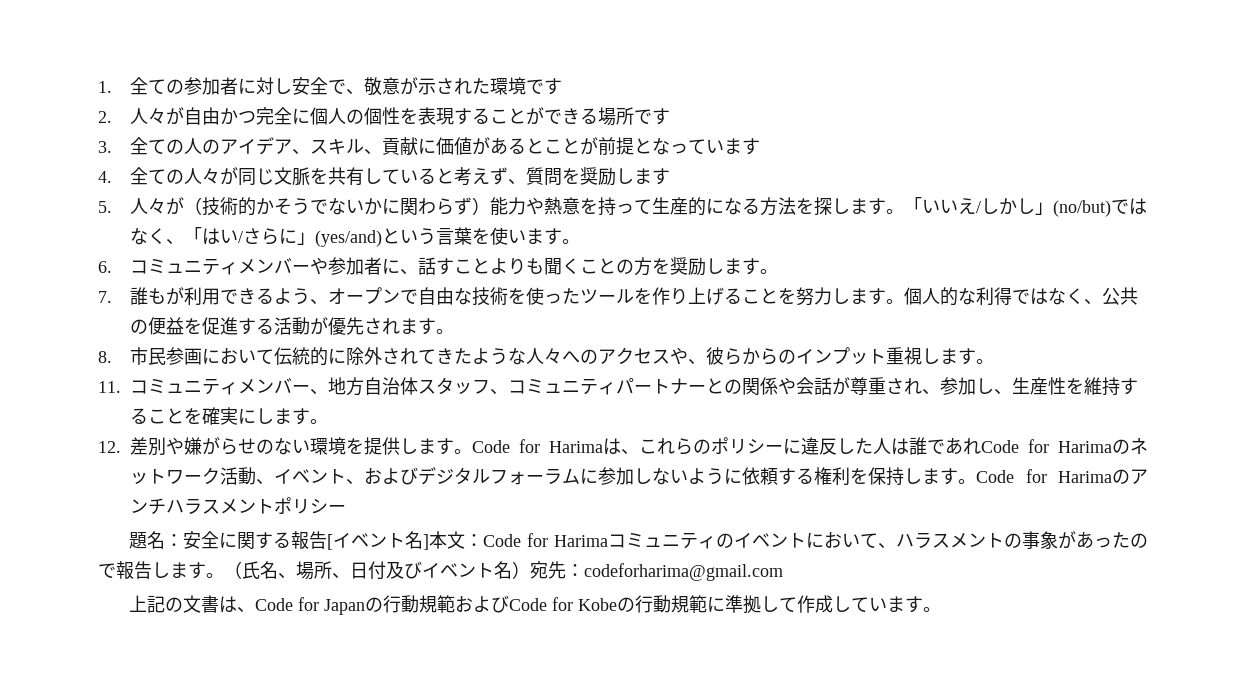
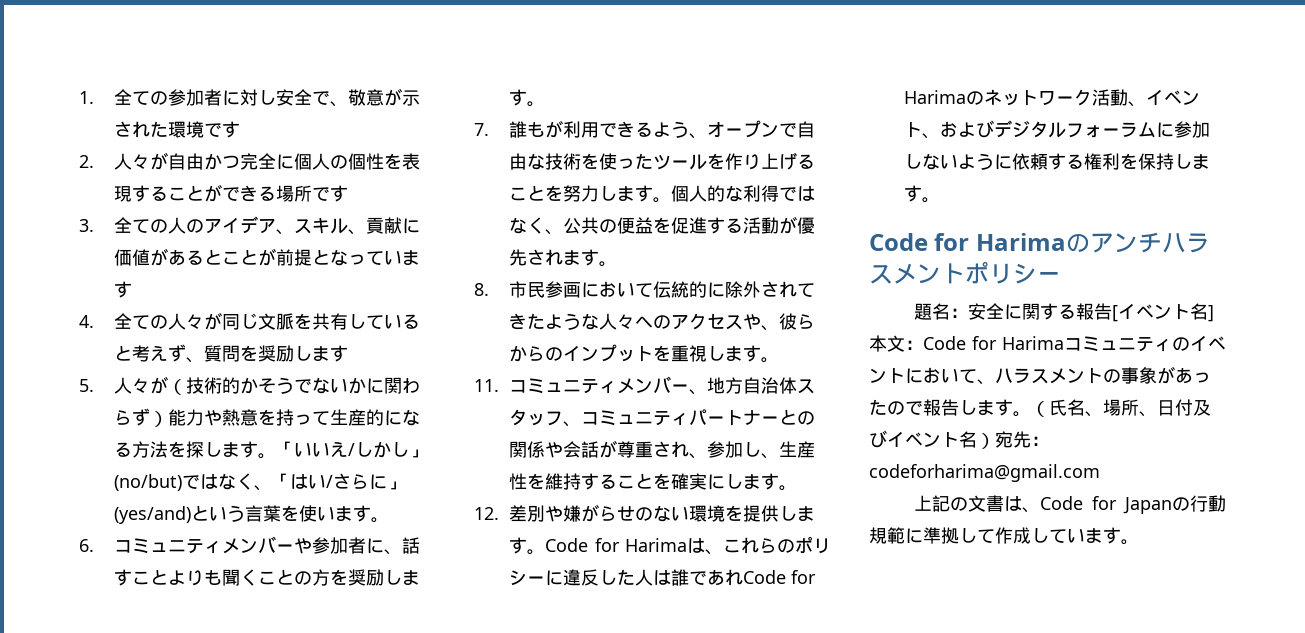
- 8.市民参画において伝統的に除外されてきたような人々へのアクセスや、彼らからのインプット重視します。
+ 8.市民参画において伝統的に除外されてきたような人々へのアクセスや、彼らからのインプットを重視します。
- Code for Harimaは、これらのポリシーに違反した人は誰であれCode for Harimaのネットワーク活動、イベント、およびデジタルフォーラムに参加しないように依頼する権利を保持します。Code for Harimaのアンチハラスメントポリシー
+ Code for Harimaは、これらのポリシーに違反した人は誰であれCode for Harimaのネットワーク活動、イベント、およびデジタルフォーラムに参加しないように依頼する権利を保持します。
+ Code for Harimaのアンチハラスメントポリシー
- 上記の文書は、Code for Japanの行動規範およびCode for Kobeの行動規範に準拠して作成しています。
+ 上記の文書は、Code for Japanの行動規範に準拠して作成しています。

